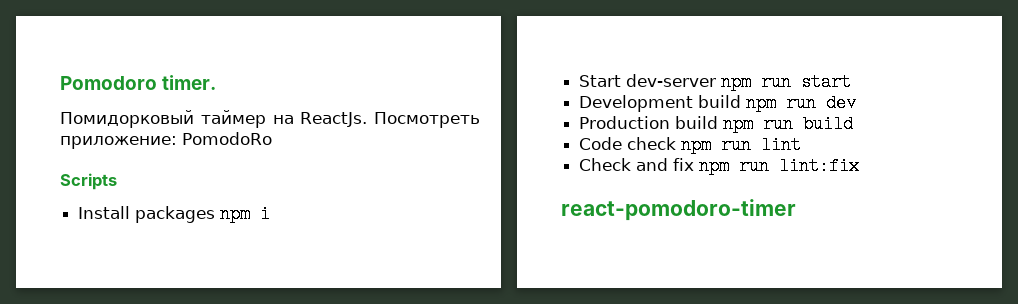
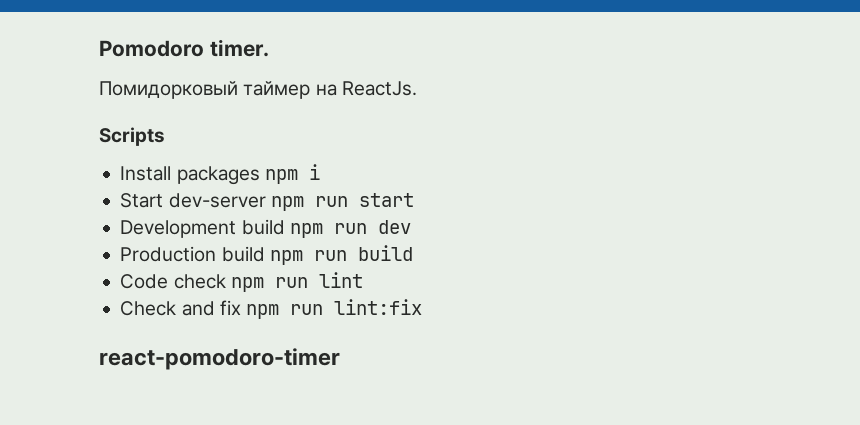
- Посмотреть приложение: PomodoRo

